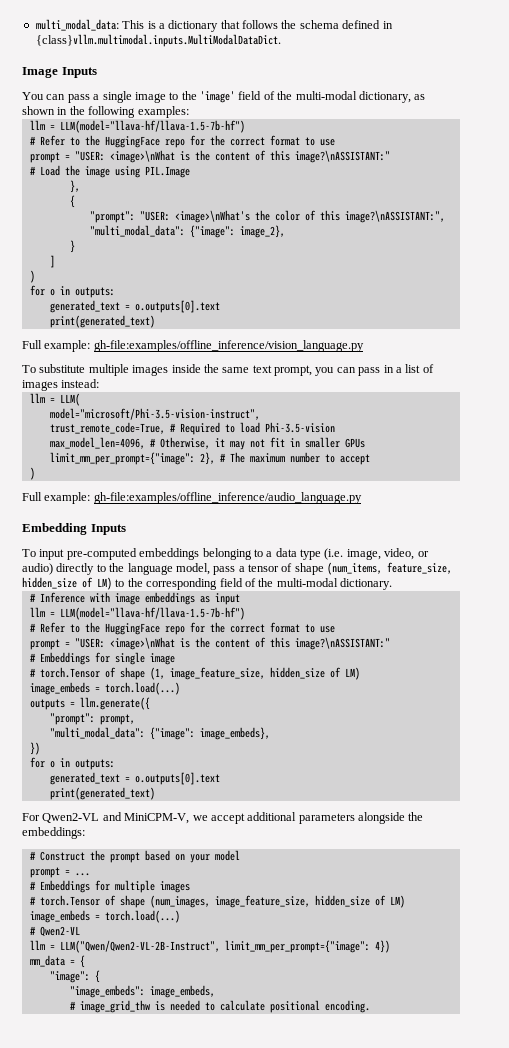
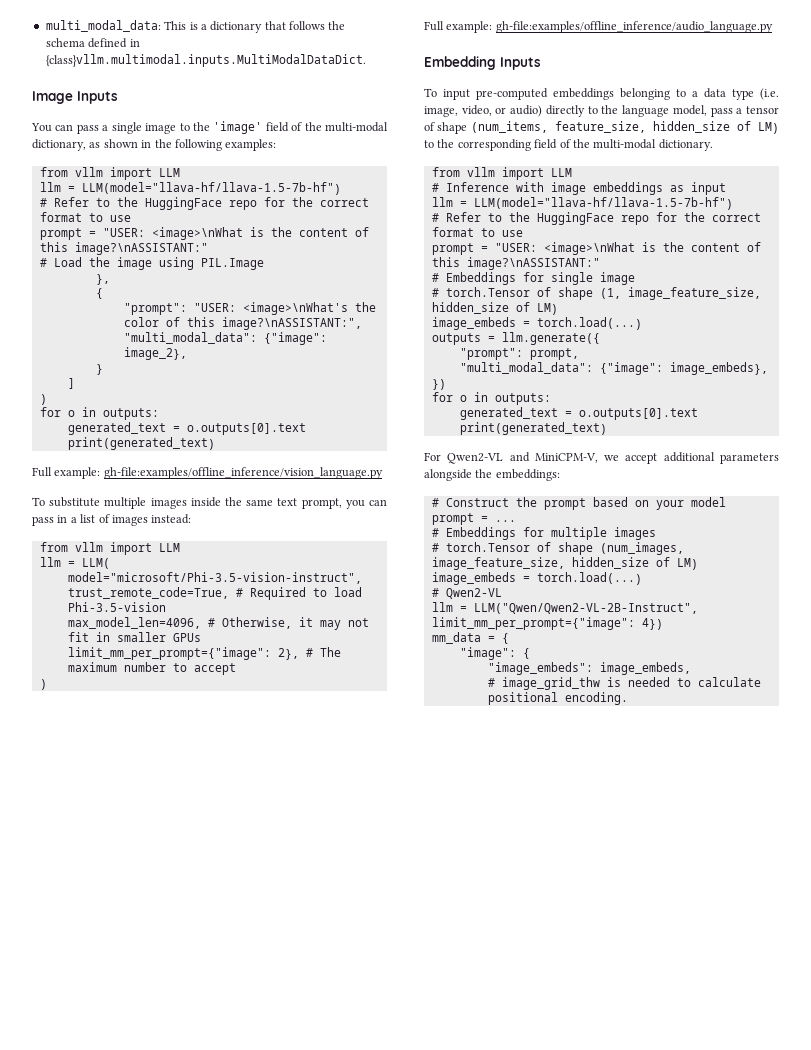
  You can pass a single image to the 'image' field of the multi-modal dictionary, as shown in the following examples:
+ from vllm import LLM
  To substitute multiple images inside the same text prompt, you can pass in a list of images instead:
+ from vllm import LLM
  To input pre-computed embeddings belonging to a data type (i.e. image, video, or audio) directly to the language model, pass a tensor of shape (num_items, feature_size, hidden_size of LM) to the corresponding field of the multi-modal dictionary.
+ from vllm import LLM

